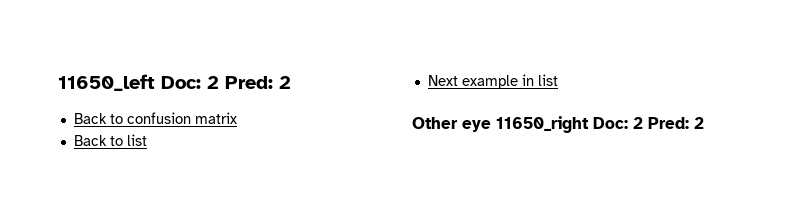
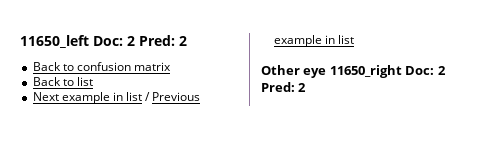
- Next example in list
+ Next example in list / Previous example in list

